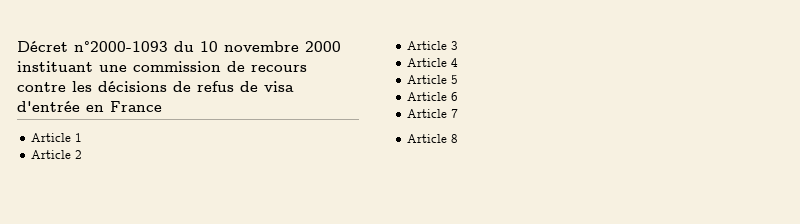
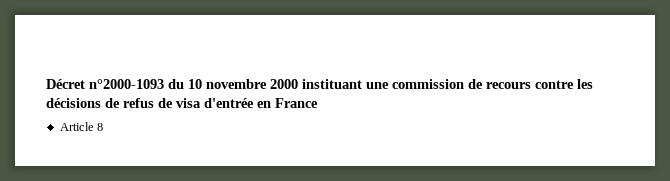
- Article 1
- Article 2
- Article 3
- Article 4
- Article 5
- Article 6
- Article 7

